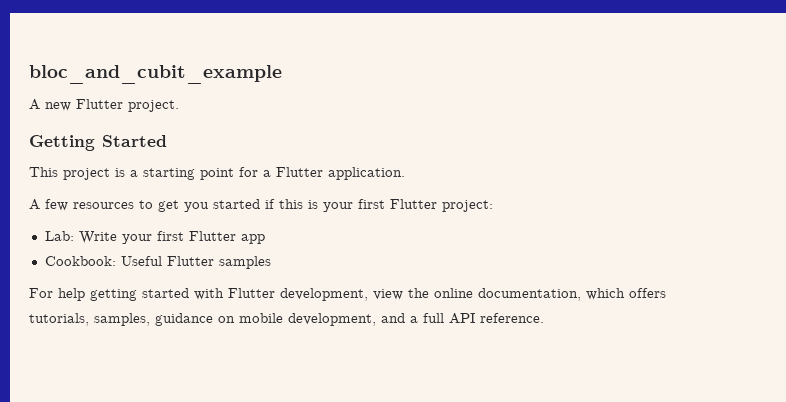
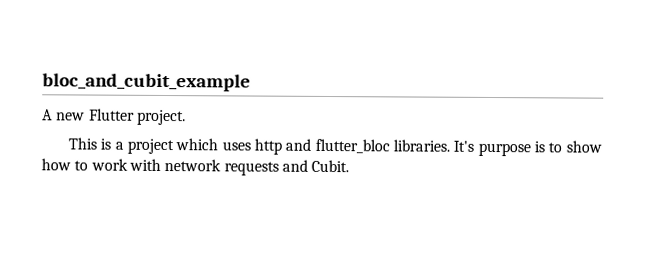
- Getting Started
- This project is a starting point for a Flutter application.
- A few resources to get you started if this is your first Flutter project:
- Lab: Write your first Flutter app
- Cookbook: Useful Flutter samples
- For help getting started with Flutter development, view the online documentation, which offers tutorials, samples, guidance on mobile development, and a full API reference.
+ This is a project which uses http and flutter_bloc libraries. It's purpose is to show how to work with network requests and Cubit.

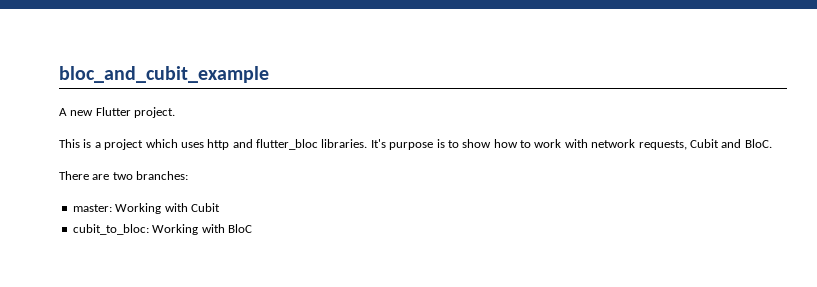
- It's purpose is to show how to work with network requests and Cubit.
+ It's purpose is to show how to work with network requests, Cubit and BloC.
+ There are two branches:
+ master: Working with Cubit
+ cubit_to_bloc: Working with BloC

